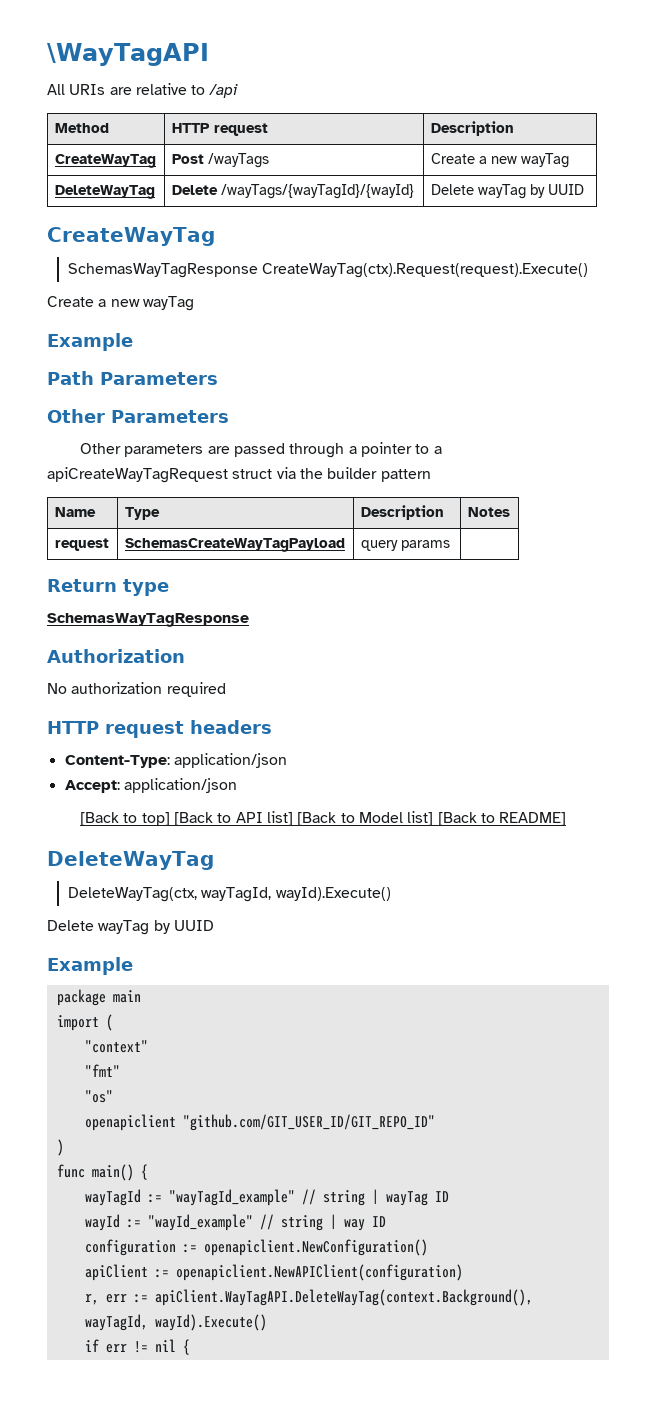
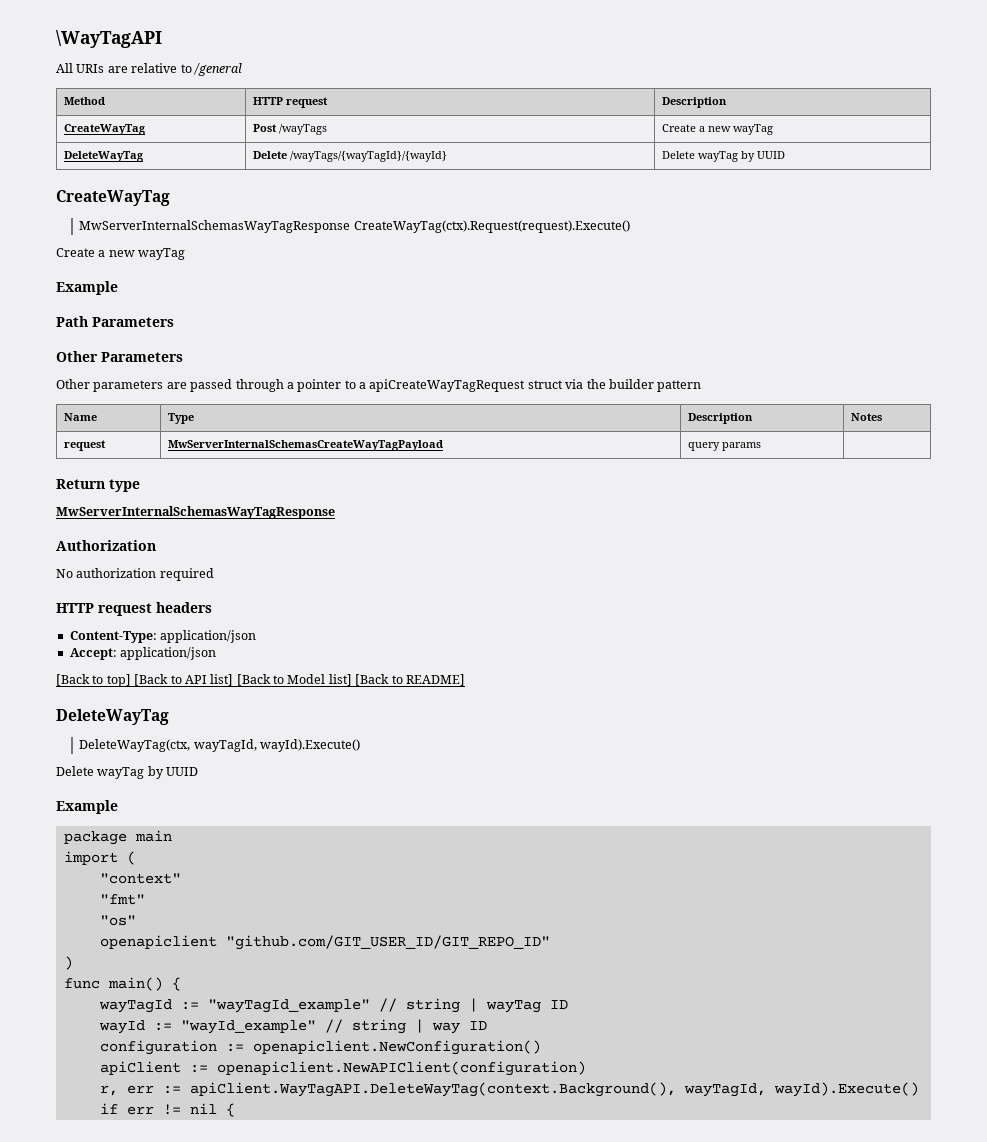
- All URIs are relative to /api
+ All URIs are relative to /general
- SchemasWayTagResponse CreateWayTag(ctx).Request(request).Execute()
+ MwServerInternalSchemasWayTagResponse CreateWayTag(ctx).Request(request).Execute()
- request | SchemasCreateWayTagPayload | query params |
+ request | MwServerInternalSchemasCreateWayTagPayload | query params |
  Return type
- SchemasWayTagResponse
+ MwServerInternalSchemasWayTagResponse

